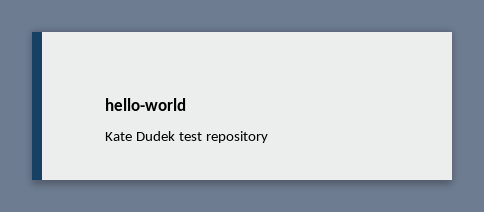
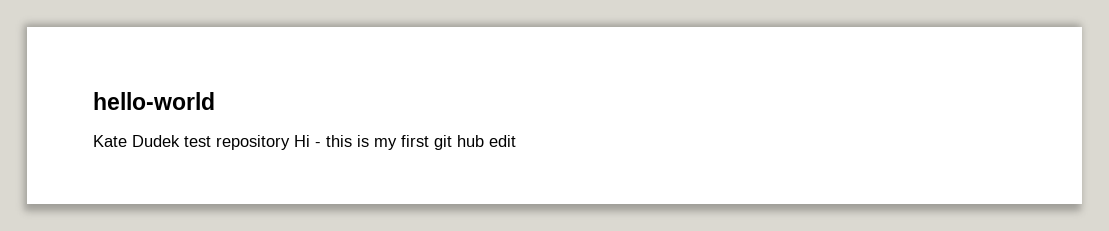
- Kate Dudek test repository
+ Kate Dudek test repository Hi - this is my first git hub edit

